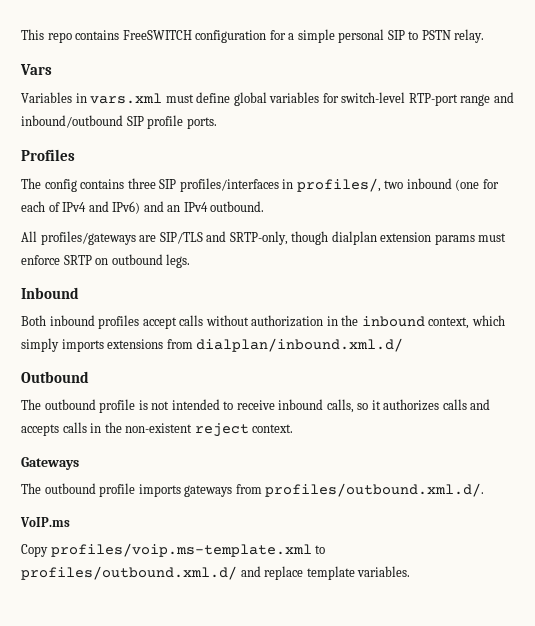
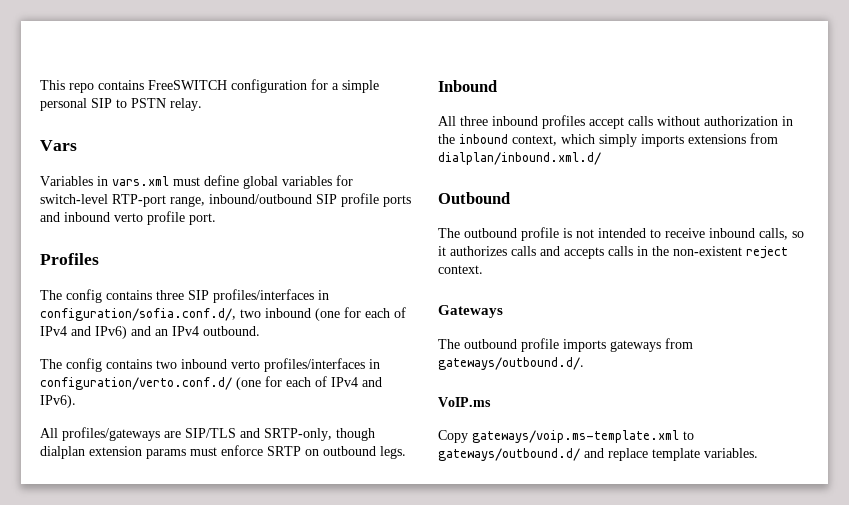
- Variables in vars.xml must define global variables for switch-level RTP-port range and inbound/outbound SIP profile ports.
+ Variables in vars.xml must define global variables for switch-level RTP-port range, inbound/outbound SIP profile ports and inbound verto profile port.
- The config contains three SIP profiles/interfaces in profiles/, two inbound (one for each of IPv4 and IPv6) and an IPv4 outbound.
+ The config contains three SIP profiles/interfaces in configuration/sofia.conf.d/, two inbound (one for each of IPv4 and IPv6) and an IPv4 outbound.
+ The config contains two inbound verto profiles/interfaces in configuration/verto.conf.d/ (one for each of IPv4 and IPv6).
- Both inbound profiles accept calls without authorization in the inbound context, which simply imports extensions from dialplan/inbound.xml.d/
+ All three inbound profiles accept calls without authorization in the inbound context, which simply imports extensions from dialplan/inbound.xml.d/
- The outbound profile imports gateways from profiles/outbound.xml.d/.
+ The outbound profile imports gateways from gateways/outbound.d/.
- Copy profiles/voip.ms-template.xml to profiles/outbound.xml.d/ and replace template variables.
+ Copy gateways/voip.ms-template.xml to gateways/outbound.d/ and replace template variables.

